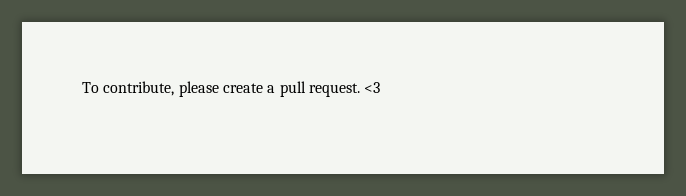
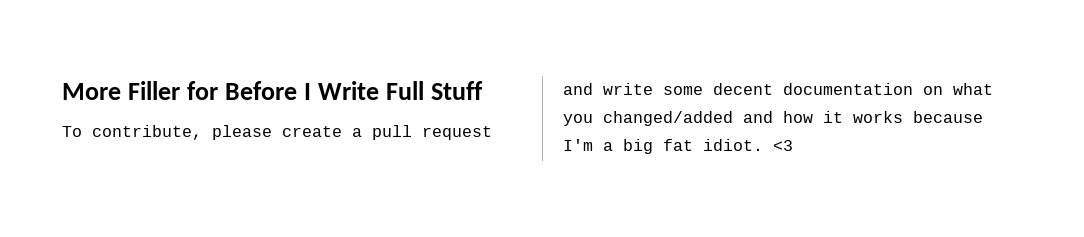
+ More Filler for Before I Write Full Stuff
- To contribute, please create a pull request.
+ To contribute, please create a pull request and write some decent documentation on what you changed/added and how it works because I'm a big fat idiot.

